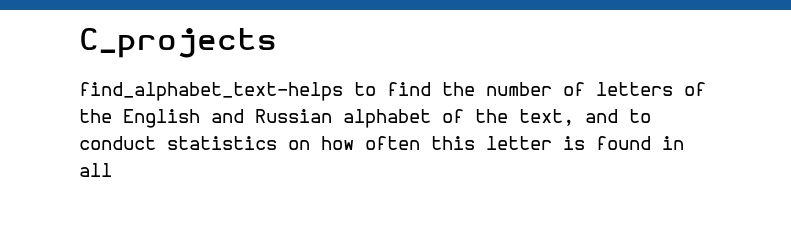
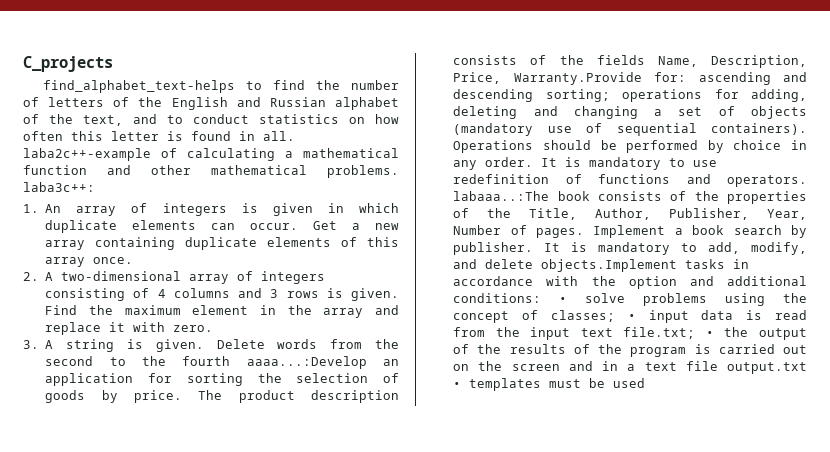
- find_alphabet_text-helps to find the number of letters of the English and Russian alphabet of the text, and to conduct statistics on how often this letter is found in all
+ find_alphabet_text-helps to find the number of letters of the English and Russian alphabet of the text, and to conduct statistics on how often this letter is found in all. laba2c++-example of calculating a mathematical function and other mathematical problems. laba3c++:
+ 1. An array of integers is given in which duplicate elements can occur. Get a new array containing duplicate elements of this array once.
+ 2. A two-dimensional array of integers consisting of 4 columns and 3 rows is given. Find the maximum element in the array and replace it with zero.
+ 3. A string is given. Delete words from the second to the fourth aaaa...:Develop an application for sorting the selection of goods by price. The product description consists of the fields Name, Description, Price, Warranty.Provide for: ascending and descending sorting; operations for adding, deleting and changing a set of objects (mandatory use of sequential containers). Operations should be performed by choice in any order. It is mandatory to use redefinition of functions and operators. labaaa..:The book consists of the properties of the Title, Author, Publisher, Year, Number of pages. Implement a book search by publisher. It is mandatory to add, modify, and delete objects.Implement tasks in accordance with the option and additional conditions: • solve problems using the concept of classes; • input data is read from the input text file.txt; • the output of the results of the program is carried out on the screen and in a text file output.txt • templates must be used

